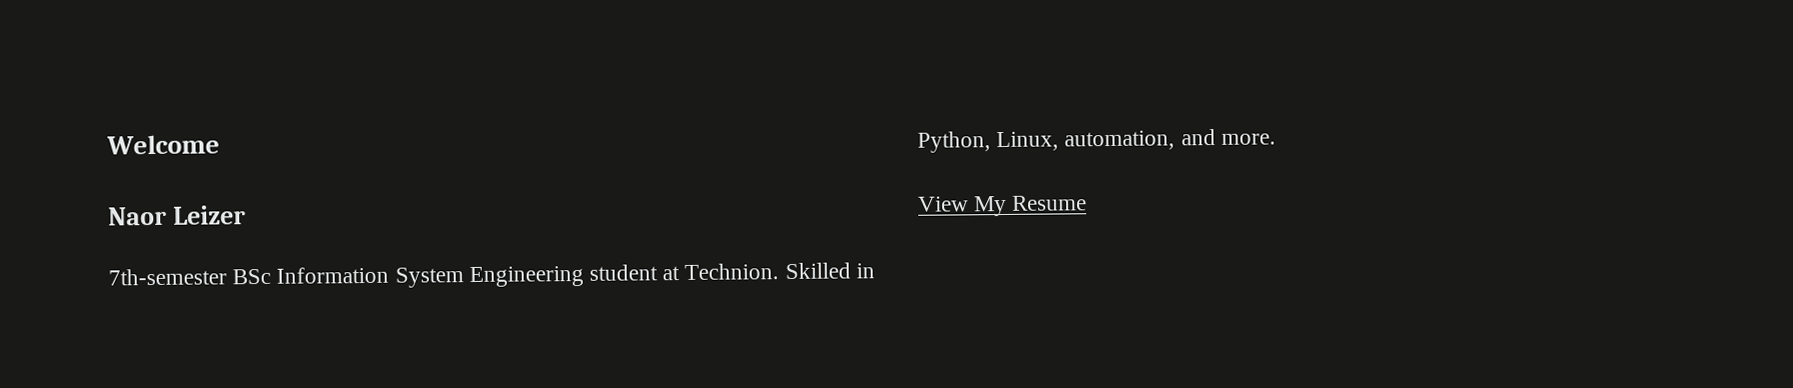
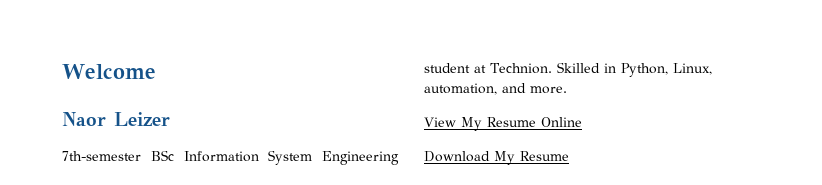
- View My Resume
+ View My Resume Online
+ Download My Resume

